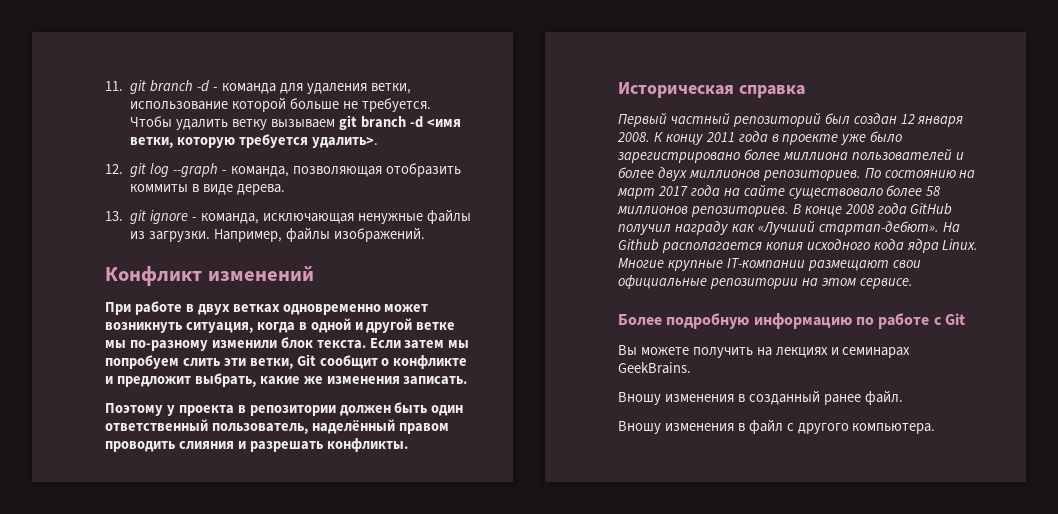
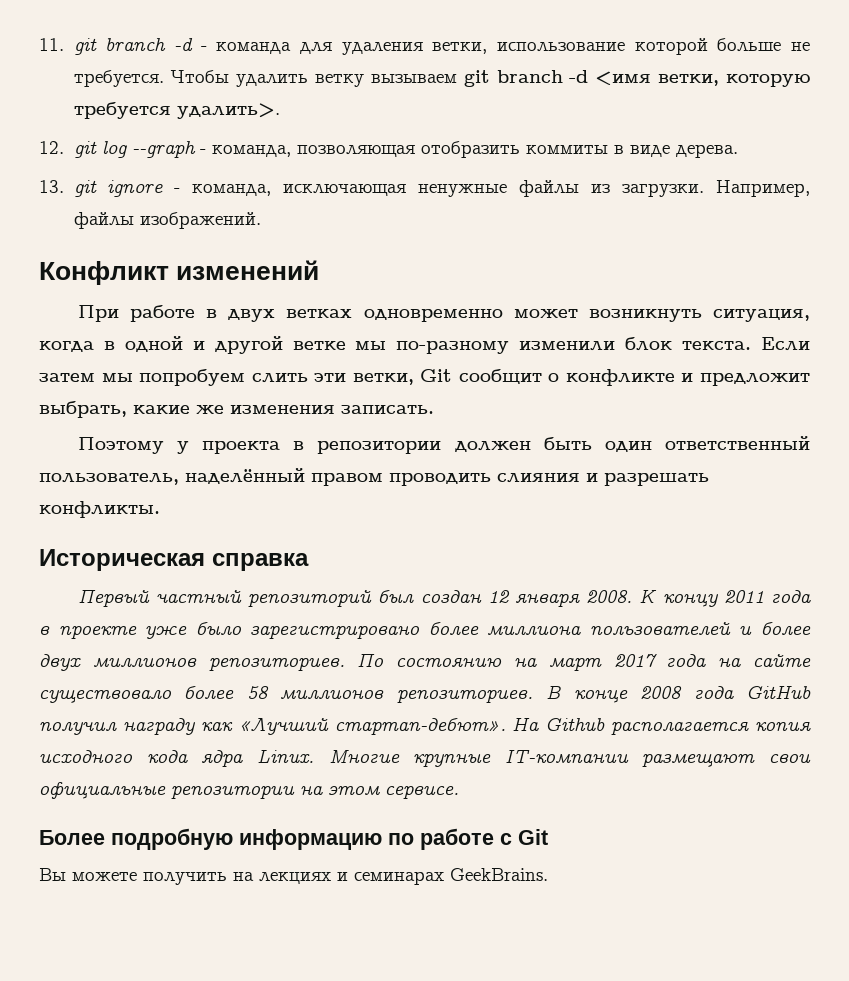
- Вношу изменения в созданный ранее файл.
- Вношу изменения в файл с другого компьютера.

